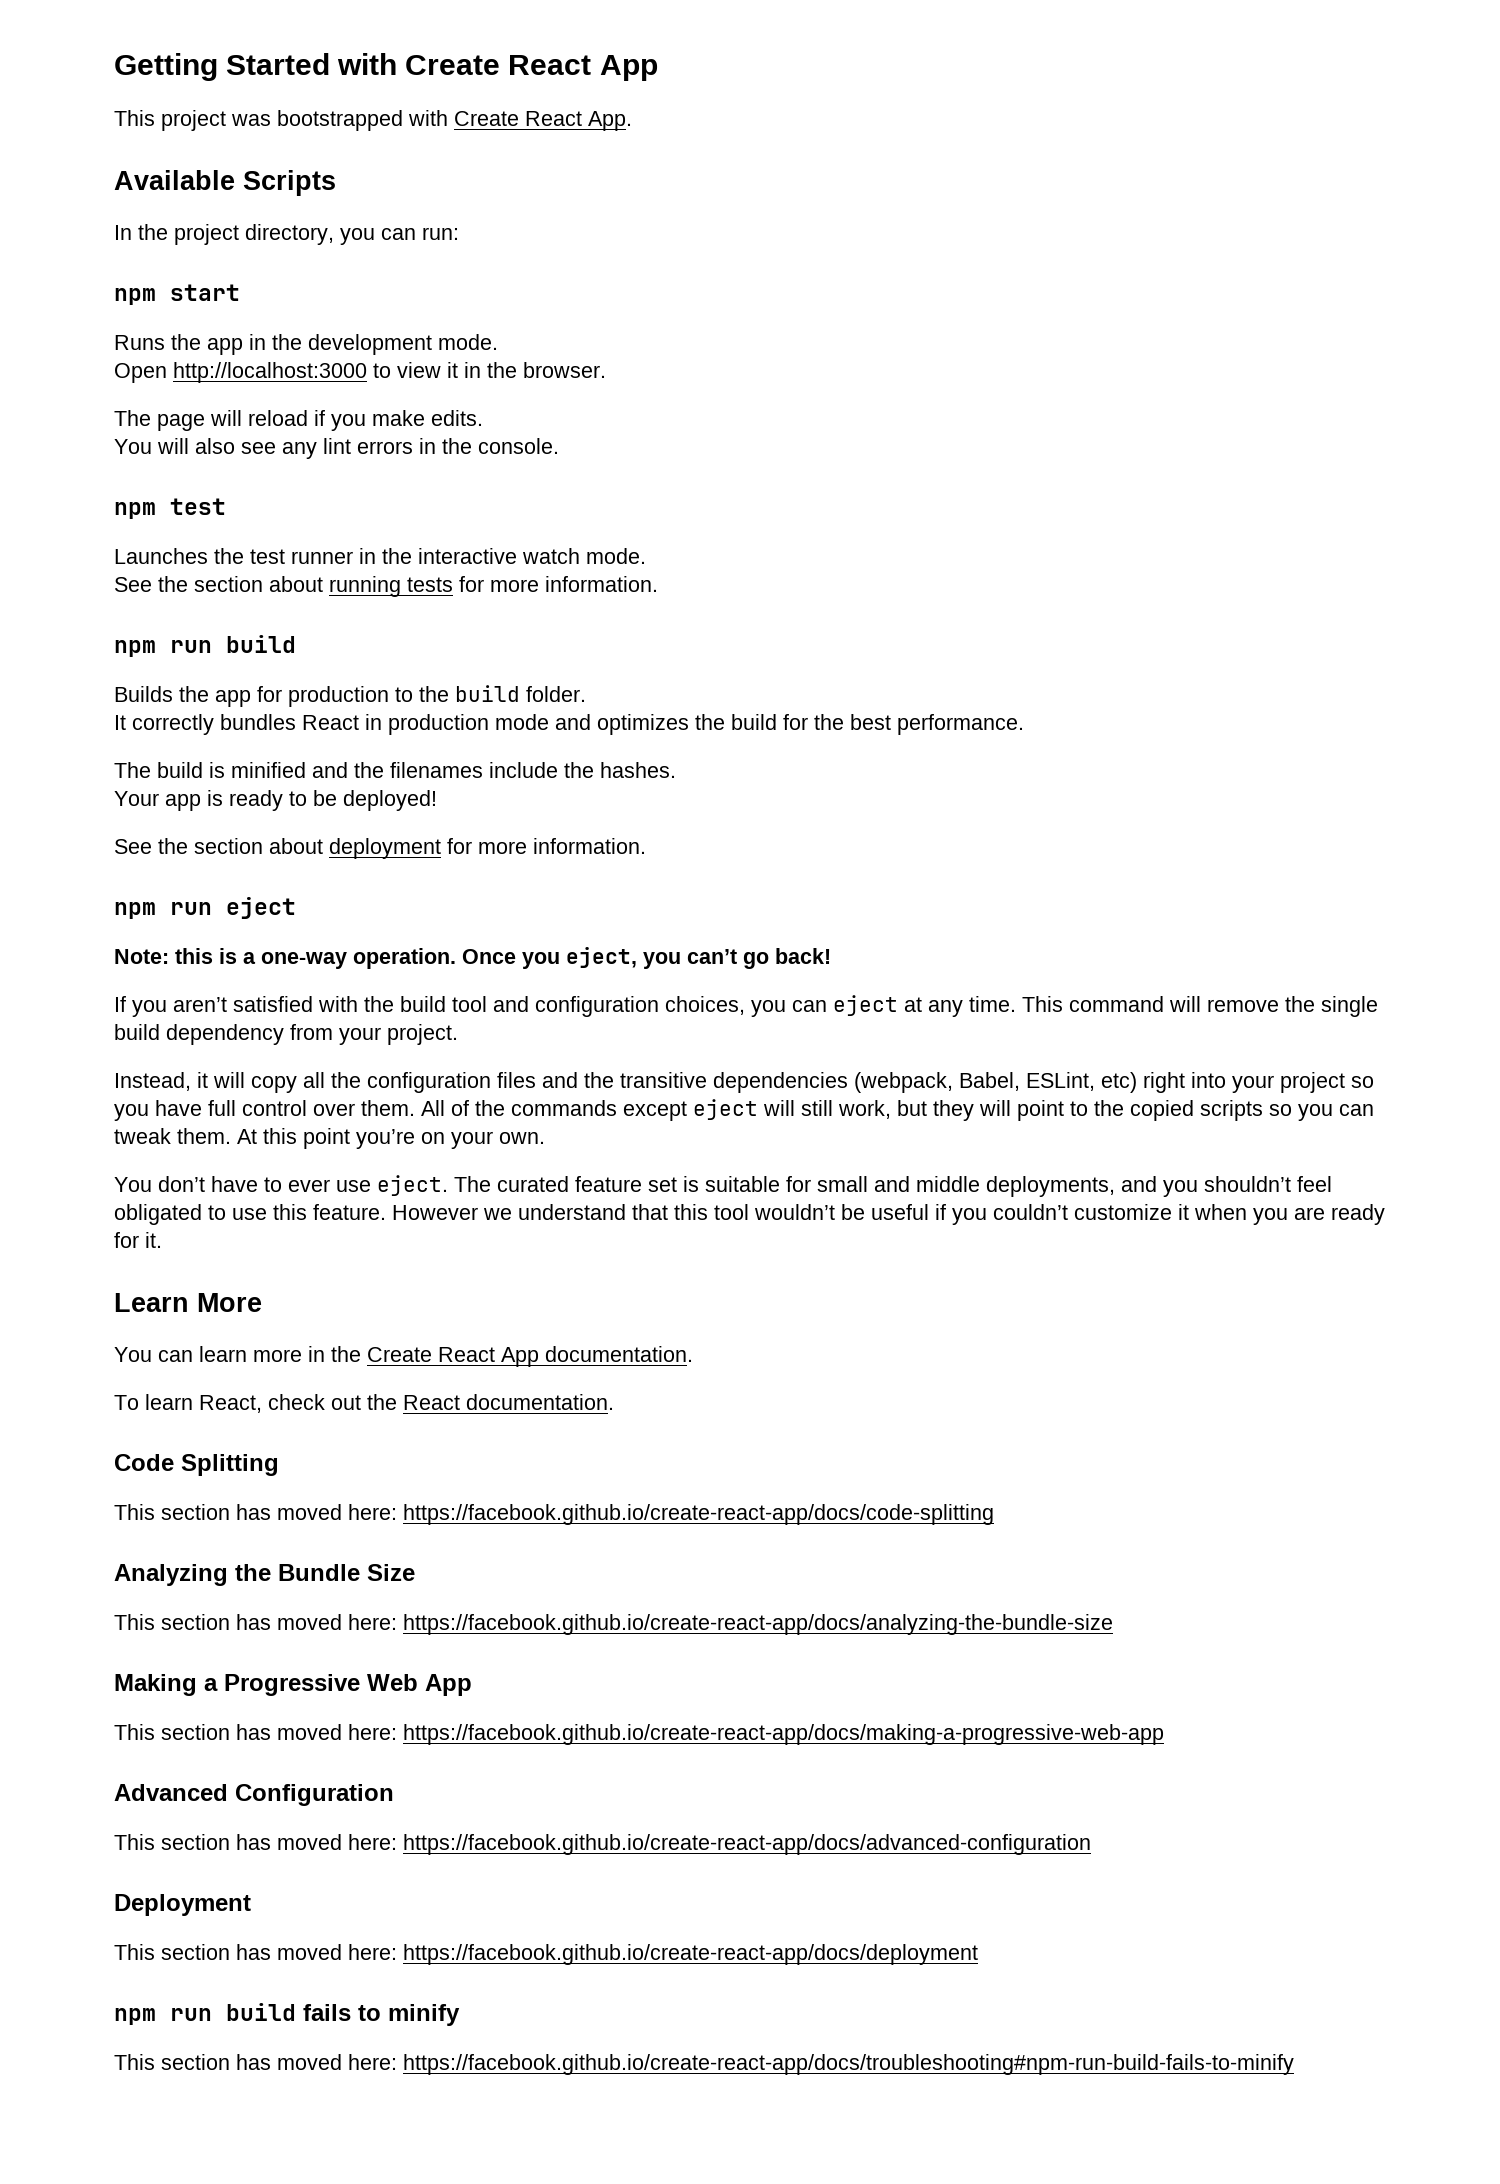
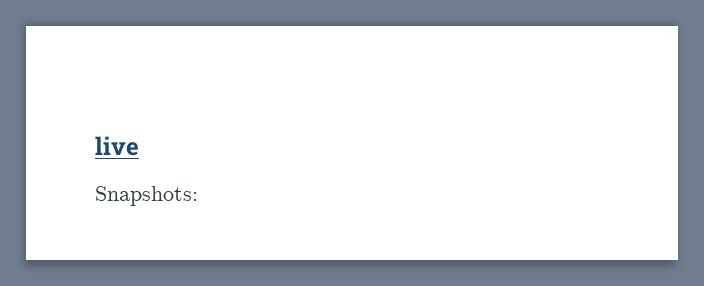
- Getting Started with Create React App
- This project was bootstrapped with Create React App.
- Available Scripts
- In the project directory, you can run:
- npm start
- Runs the app in the development mode.
- Open http://localhost:3000 to view it in the browser.
- The page will reload if you make edits.
- You will also see any lint errors in the console.
- npm test
- Launches the test runner in the interactive watch mode.
- See the section about running tests for more information.
- npm run build
- Builds the app for production to the build folder.
- It correctly bundles React in production mode and optimizes the build for the best performance.
- The build is minified and the filenames include the hashes.
- Your app is ready to be deployed!
- See the section about deployment for more information.
- npm run eject
- Note: this is a one-way operation. Once you eject, you can’t go back!
- If you aren’t satisfied with the build tool and configuration choices, you can eject at any time. This command will remove the single build dependency from your project.
- Instead, it will copy all the configuration files and the transitive dependencies (webpack, Babel, ESLint, etc) right into your project so you have full control over them. All of the commands except eject will still work, but they will point to the copied scripts so you can tweak them. At this point you’re on your own.
- You don’t have to ever use eject. The curated feature set is suitable for small and middle deployments, and you shouldn’t feel obligated to use this feature. However we understand that this tool wouldn’t be useful if you couldn’t customize it when you are ready for it.
- Learn More
- You can learn more in the Create React App documentation.
- To learn React, check out the React documentation.
- Code Splitting
- This section has moved here: https://facebook.github.io/create-react-app/docs/code-splitting
- Analyzing the Bundle Size
- This section has moved here: https://facebook.github.io/create-react-app/docs/analyzing-the-bundle-size
- Making a Progressive Web App
- This section has moved here: https://facebook.github.io/create-react-app/docs/making-a-progressive-web-app
- Advanced Configuration
- This section has moved here: https://facebook.github.io/create-react-app/docs/advanced-configuration
- Deployment
- This section has moved here: https://facebook.github.io/create-react-app/docs/deployment
- npm run build fails to minify
- This section has moved here: https://facebook.github.io/create-react-app/docs/troubleshooting#npm-run-build-fails-to-minify
+ live
+ Snapshots:

